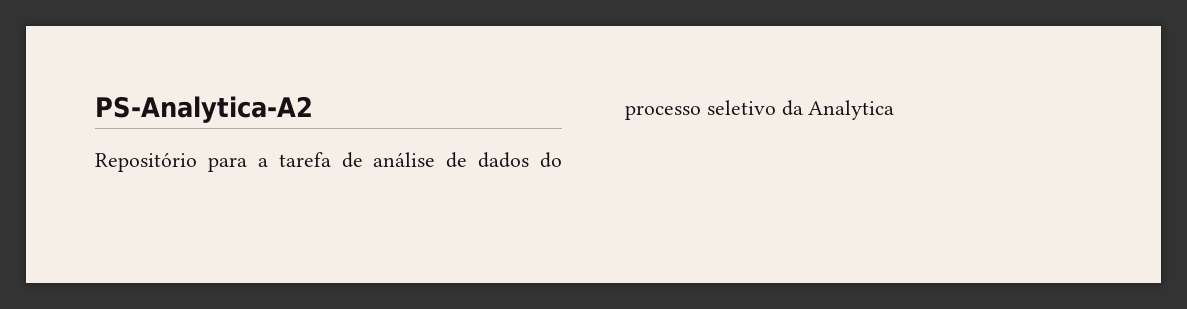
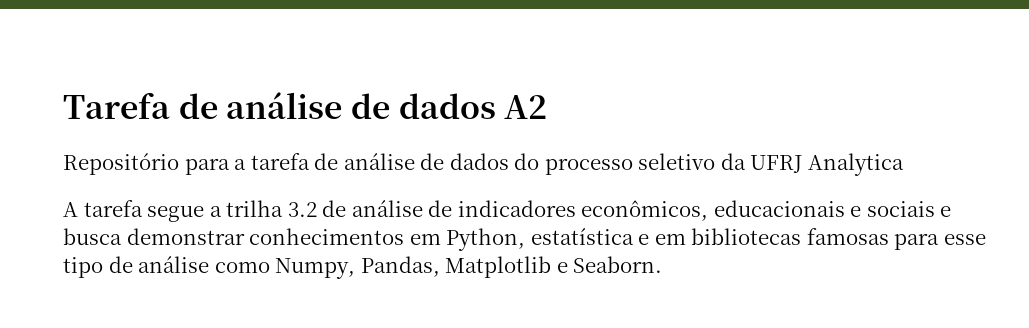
- PS-Analytica-A2
+ Tarefa de análise de dados A2
- Repositório para a tarefa de análise de dados do processo seletivo da Analytica
+ Repositório para a tarefa de análise de dados do processo seletivo da UFRJ Analytica
+ A tarefa segue a trilha 3.2 de análise de indicadores econômicos, educacionais e sociais e busca demonstrar conhecimentos em Python, estatística e em bibliotecas famosas para esse tipo de análise como Numpy, Pandas, Matplotlib e Seaborn.

